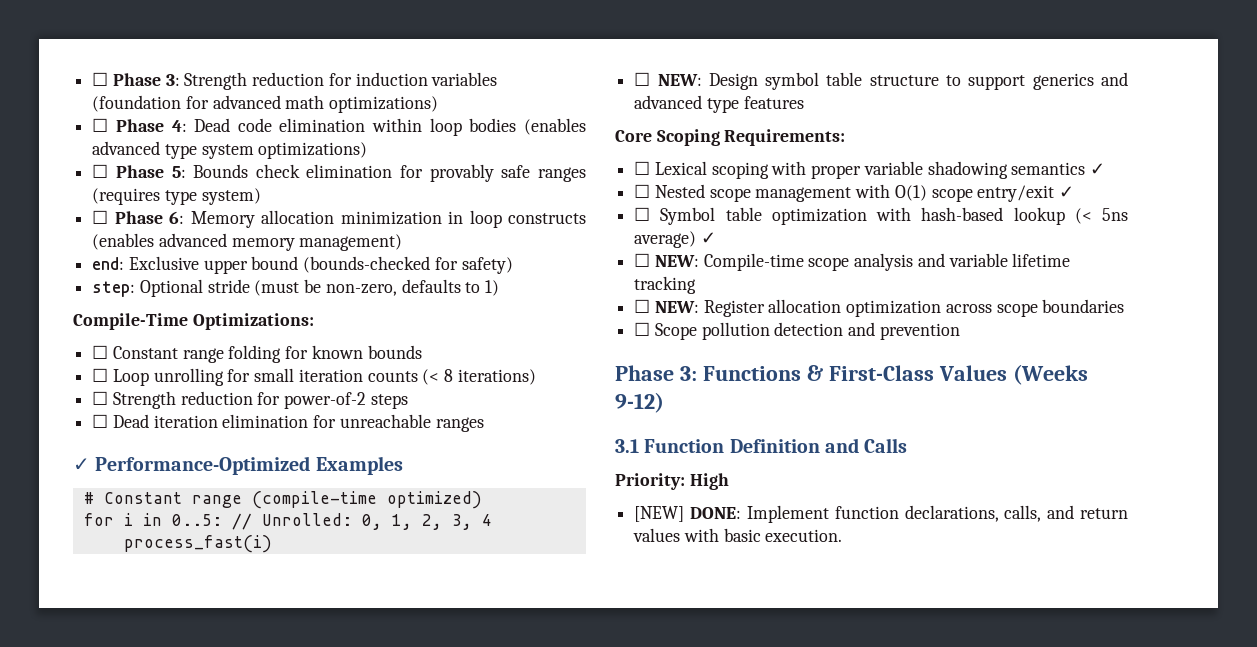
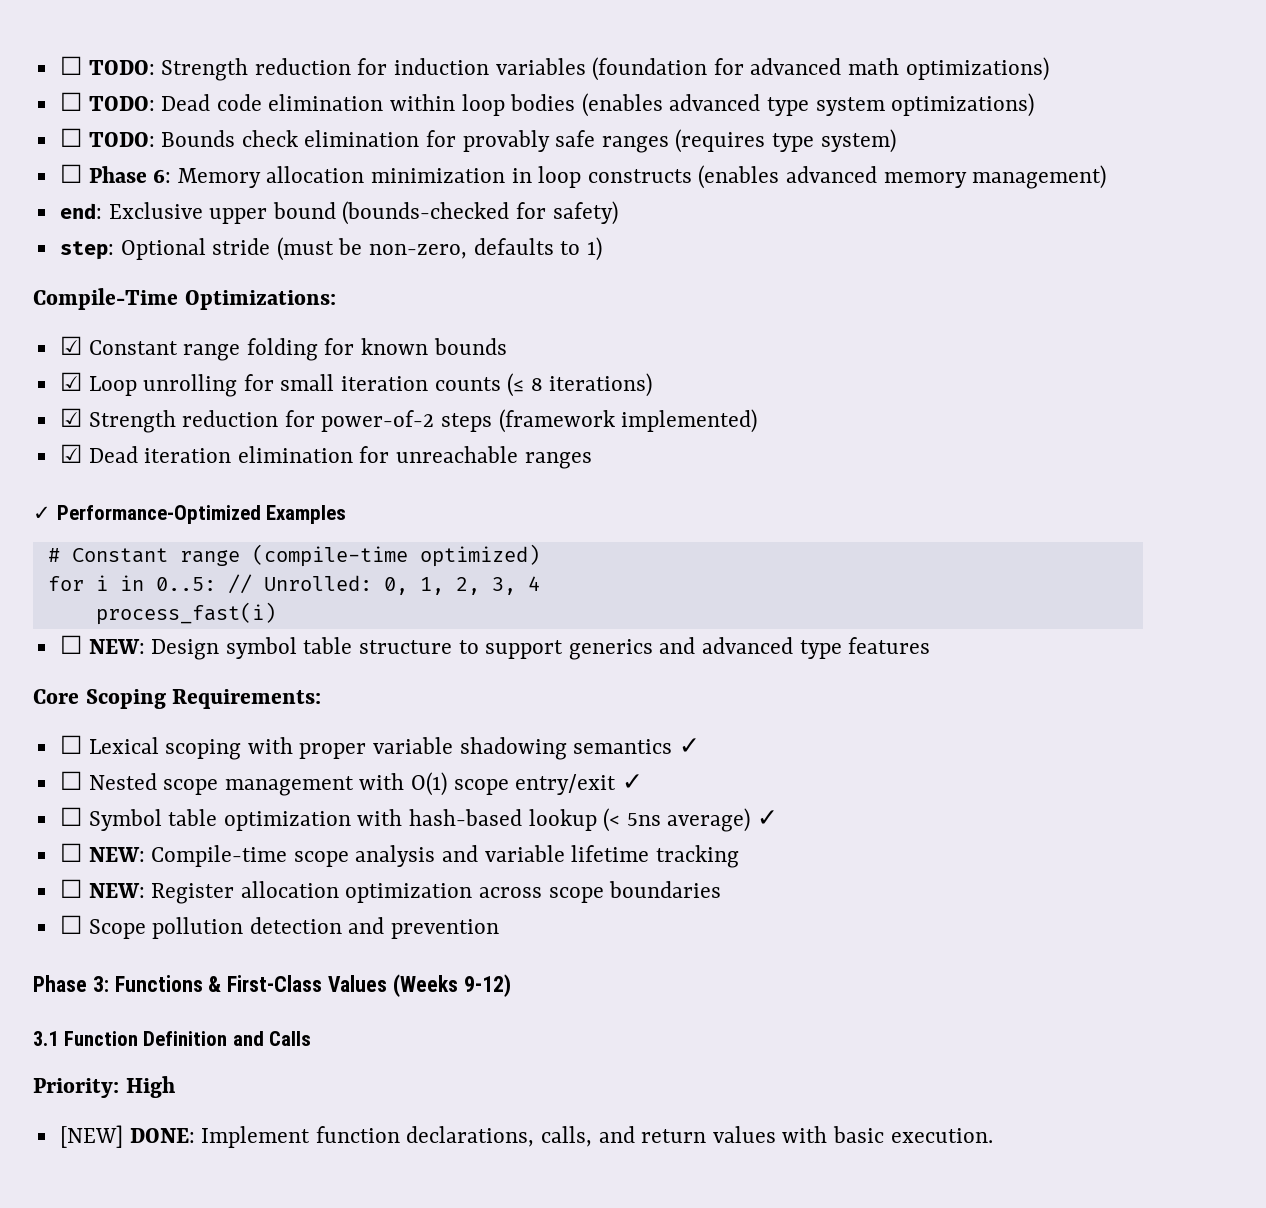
- ☐ Phase 3: Strength reduction for induction variables (foundation for advanced math optimizations)
+ ☐ TODO: Strength reduction for induction variables (foundation for advanced math optimizations)
- ☐ Phase 4: Dead code elimination within loop bodies (enables advanced type system optimizations)
+ ☐ TODO: Dead code elimination within loop bodies (enables advanced type system optimizations)
- ☐ Phase 5: Bounds check elimination for provably safe ranges (requires type system)
+ ☐ TODO: Bounds check elimination for provably safe ranges (requires type system)
- ☐ Constant range folding for known bounds
+ ☑ Constant range folding for known bounds
- ☐ Loop unrolling for small iteration counts (< 8 iterations)
+ ☑ Loop unrolling for small iteration counts (≤ 8 iterations)
- ☐ Strength reduction for power-of-2 steps
- ☐ Dead iteration elimination for unreachable ranges
+ ☑ Strength reduction for power-of-2 steps (framework implemented)
+ ☑ Dead iteration elimination for unreachable ranges

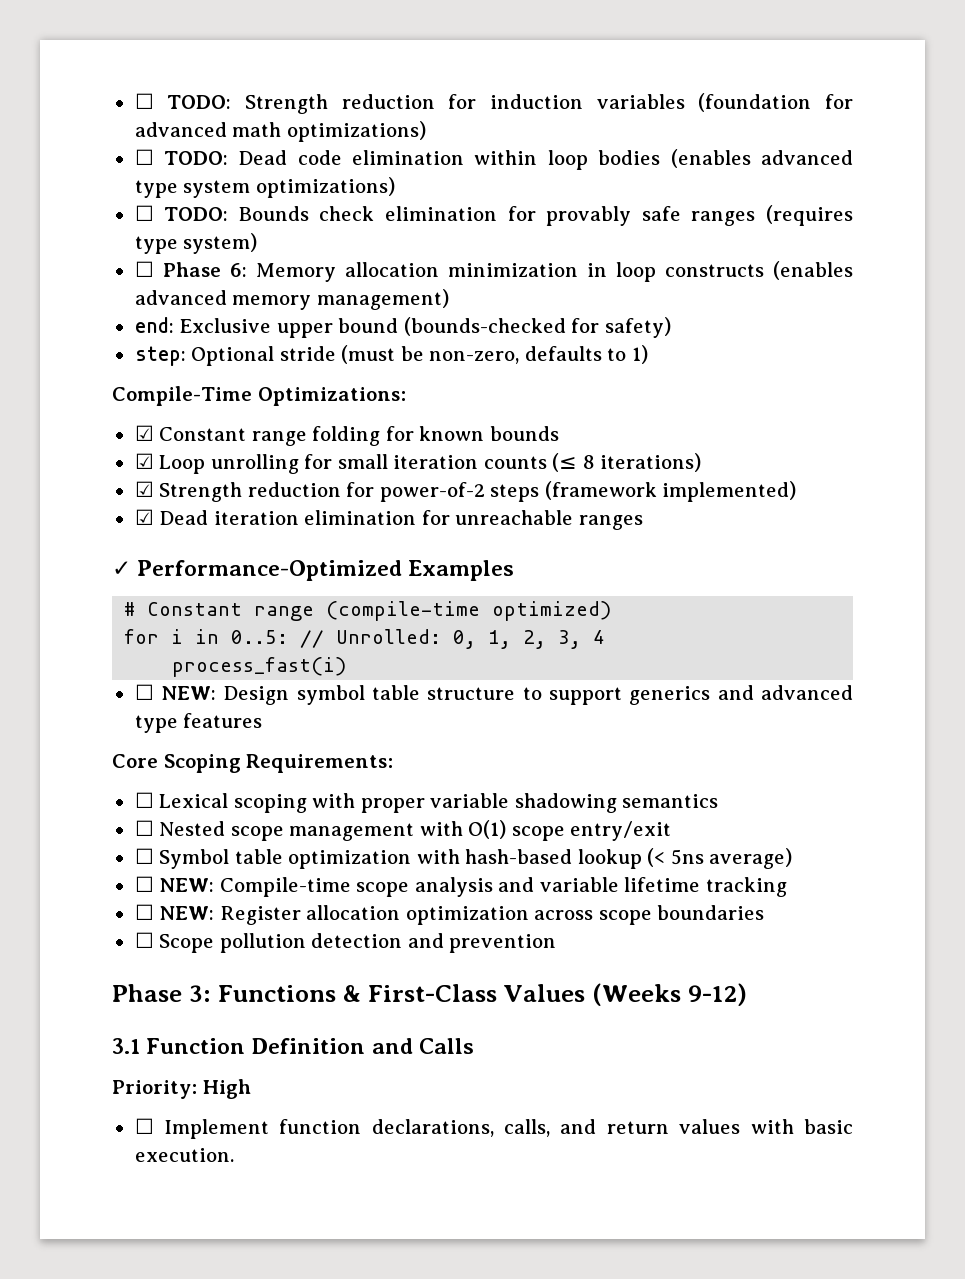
- ☐ Lexical scoping with proper variable shadowing semantics ✓
+ ☐ Lexical scoping with proper variable shadowing semantics
- ☐ Nested scope management with O(1) scope entry/exit ✓
+ ☐ Nested scope management with O(1) scope entry/exit
- ☐ Symbol table optimization with hash-based lookup (< 5ns average) ✓
+ ☐ Symbol table optimization with hash-based lookup (< 5ns average)
- [NEW] DONE: Implement function declarations, calls, and return values with basic execution.
+ ☐ Implement function declarations, calls, and return values with basic execution.

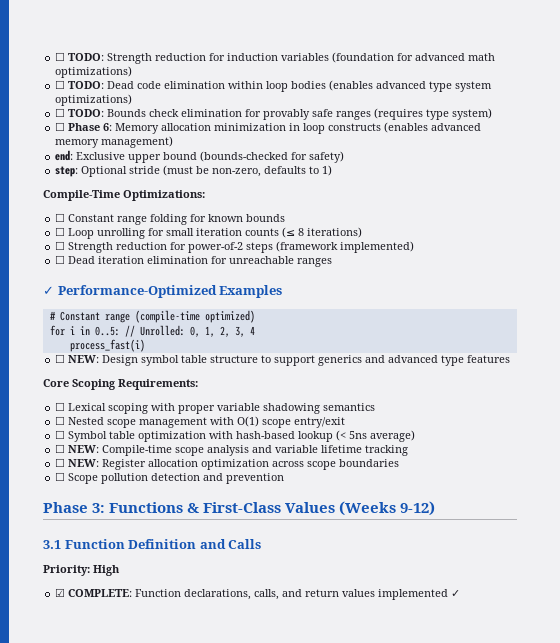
- ☑ Constant range folding for known bounds
+ ☐ Constant range folding for known bounds
- ☑ Loop unrolling for small iteration counts (≤ 8 iterations)
+ ☐ Loop unrolling for small iteration counts (≤ 8 iterations)
- ☑ Strength reduction for power-of-2 steps (framework implemented)
+ ☐ Strength reduction for power-of-2 steps (framework implemented)
- ☑ Dead iteration elimination for unreachable ranges
+ ☐ Dead iteration elimination for unreachable ranges
- ☐ Implement function declarations, calls, and return values with basic execution.
+ ☑ COMPLETE: Function declarations, calls, and return values implemented ✓

